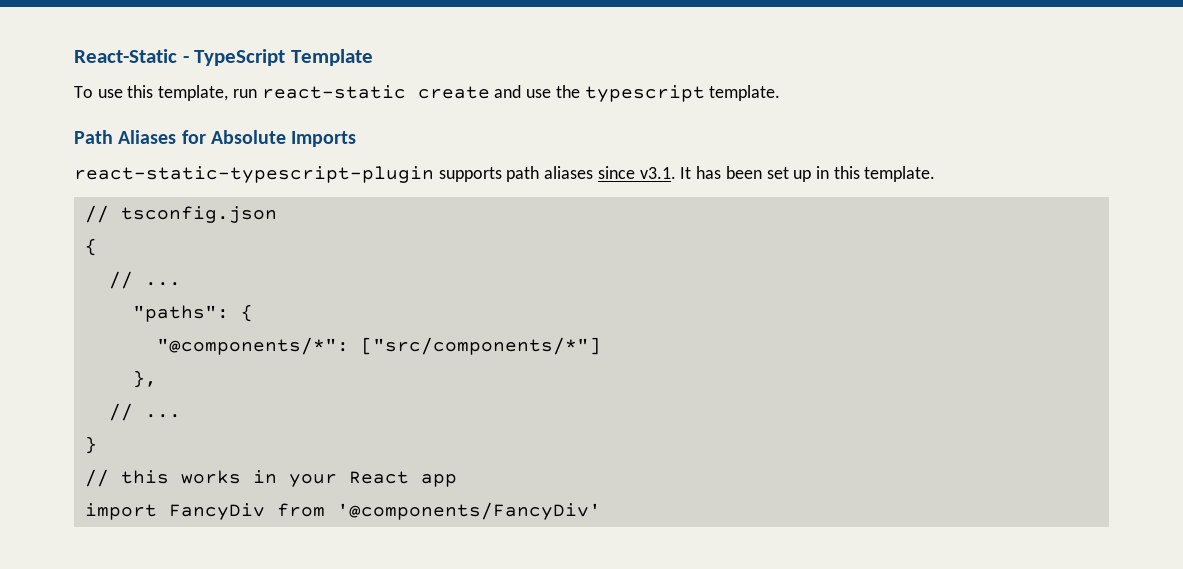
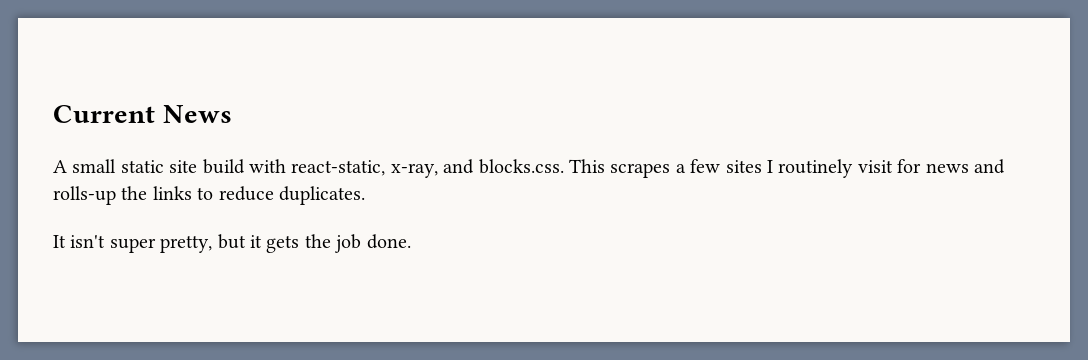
- React-Static - TypeScript Template
- To use this template, run react-static create and use the typescript template.
- Path Aliases for Absolute Imports
- react-static-typescript-plugin supports path aliases since v3.1. It has been set up in this template.
- // tsconfig.json
- {
- // ...
- "paths": {
- "@components/*": ["src/components/*"]
- },
- // ...
- }
- // this works in your React app
- import FancyDiv from '@components/FancyDiv'
+ Current News
+ A small static site build with react-static, x-ray, and blocks.css. This scrapes a few sites I routinely visit for news and rolls-up the links to reduce duplicates.
+ It isn't super pretty, but it gets the job done.

